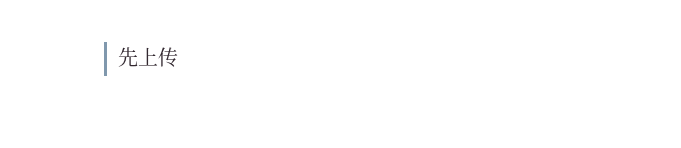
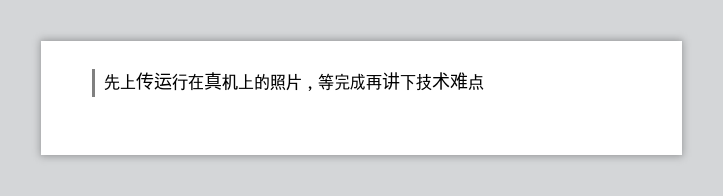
- 先上传
+ 先上传运行在真机上的照片，等完成再讲下技术难点

